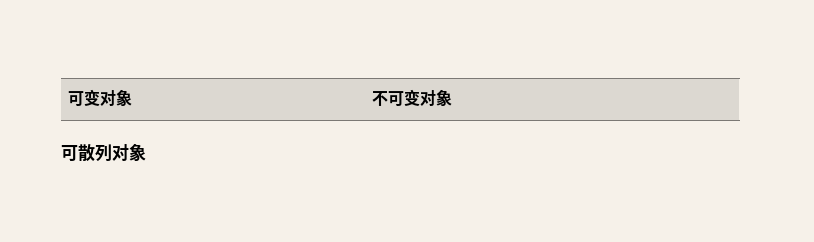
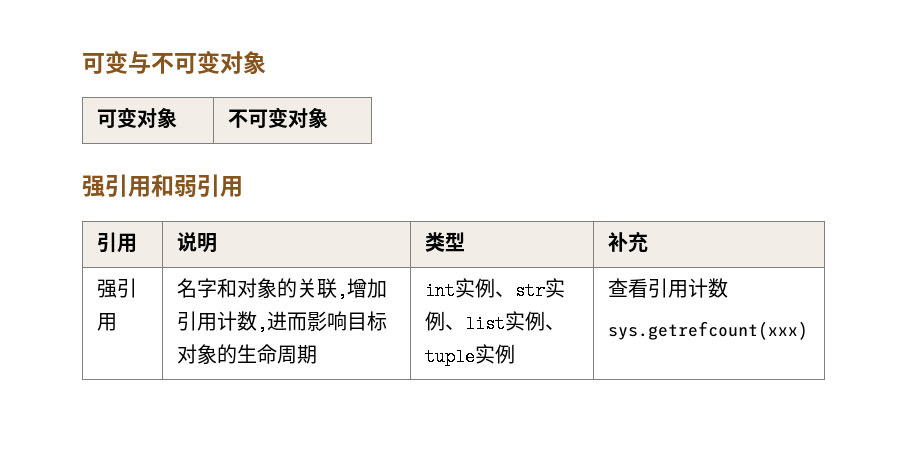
+ 可变与不可变对象
- 可散列对象
+ 强引用和弱引用
+ 引用 | 说明 | 类型 | 补充
+ 强引用 | 名字和对象的关联,增加引用计数,进而影响目标对象的生命周期 | int实例、str实例、list实例、tuple实例 | 查看引用计数
+ sys.getrefcount(xxx)

